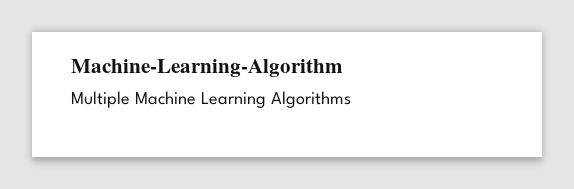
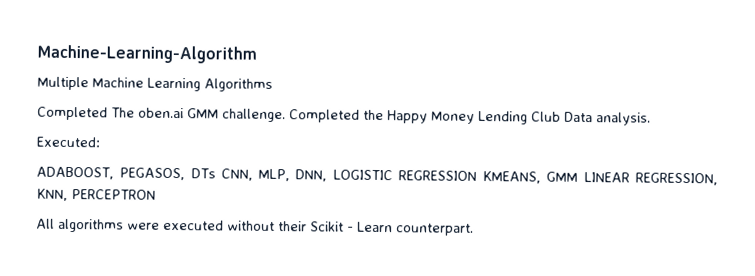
+ Completed The oben.ai GMM challenge. Completed the Happy Money Lending Club Data analysis.
+ Executed:
+ ADABOOST, PEGASOS, DTs CNN, MLP, DNN, LOGISTIC REGRESSION KMEANS, GMM LINEAR REGRESSION, KNN, PERCEPTRON
+ All algorithms were executed without their Scikit - Learn counterpart.

